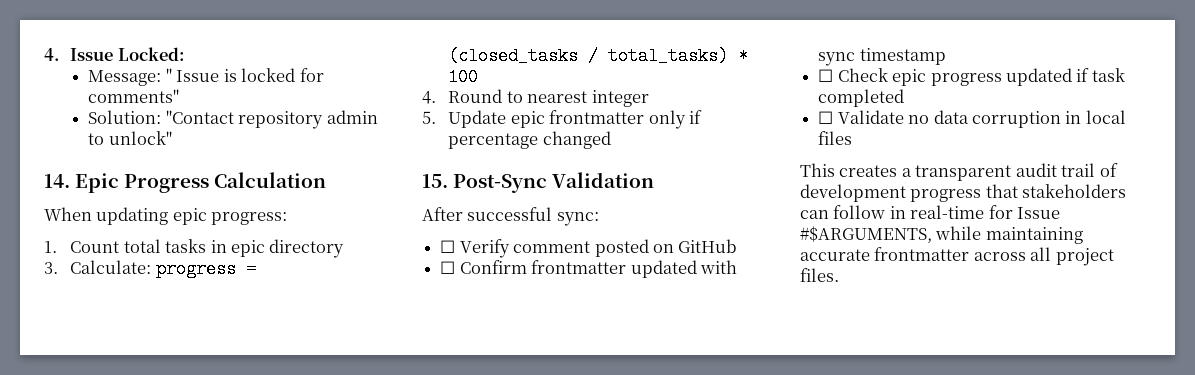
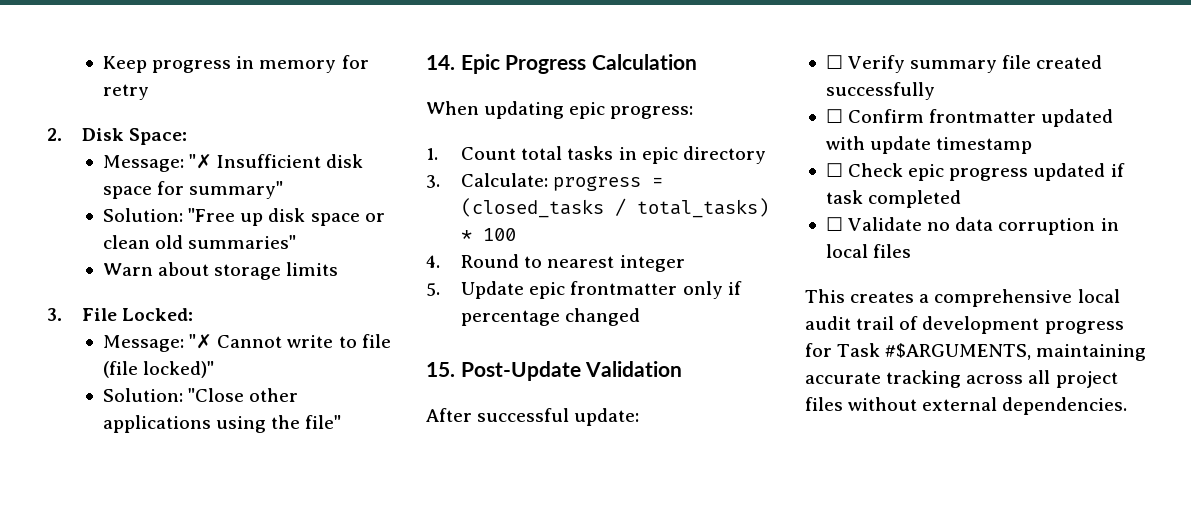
- 4. Issue Locked:
- Message: " Issue is locked for comments"
- Solution: "Contact repository admin to unlock"
+ Keep progress in memory for retry
+ 2. Disk Space:
+ Message: "✗ Insufficient disk space for summary"
+ Solution: "Free up disk space or clean old summaries"
+ Warn about storage limits
+ 3. File Locked:
+ Message: "✗ Cannot write to file (file locked)"
+ Solution: "Close other applications using the file"
- 15. Post-Sync Validation
+ 15. Post-Update Validation
- After successful sync:
+ After successful update:
- ☐ Verify comment posted on GitHub
+ ☐ Verify summary file created successfully
- ☐ Confirm frontmatter updated with sync timestamp
+ ☐ Confirm frontmatter updated with update timestamp
- This creates a transparent audit trail of development progress that stakeholders can follow in real-time for Issue #$ARGUMENTS, while maintaining accurate frontmatter across all project files.
+ This creates a comprehensive local audit trail of development progress for Task #$ARGUMENTS, maintaining accurate tracking across all project files without external dependencies.

